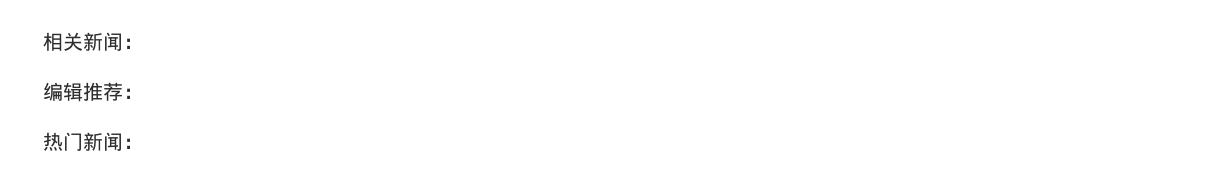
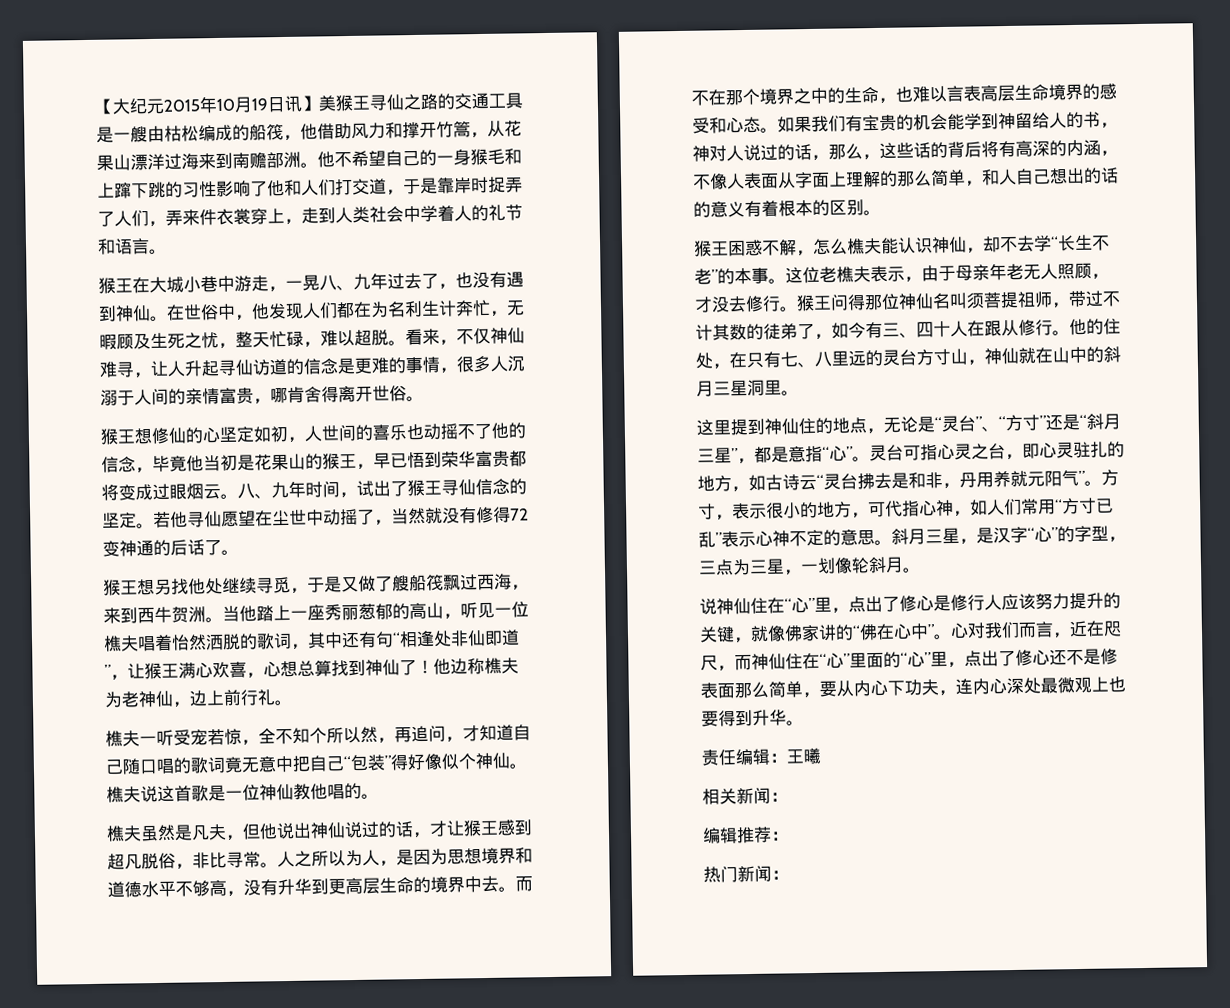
+ 【大纪元2015年10月19日讯】美猴王寻仙之路的交通工具是一艘由枯松编成的船筏，他借助风力和撑开竹篙，从花果山漂洋过海来到南赡部洲。他不希望自己的一身猴毛和上蹿下跳的习性影响了他和人们打交道，于是靠岸时捉弄了人们，弄来件衣裳穿上，走到人类社会中学着人的礼节和语言。
+ 猴王在大城小巷中游走，一晃八、九年过去了，也没有遇到神仙。在世俗中，他发现人们都在为名利生计奔忙，无暇顾及生死之忧，整天忙碌，难以超脱。看来，不仅神仙难寻，让人升起寻仙访道的信念是更难的事情，很多人沉溺于人间的亲情富贵，哪肯舍得离开世俗。
+ 猴王想修仙的心坚定如初，人世间的喜乐也动摇不了他的信念，毕竟他当初是花果山的猴王，早已悟到荣华富贵都将变成过眼烟云。八、九年时间，试出了猴王寻仙信念的坚定。若他寻仙愿望在尘世中动摇了，当然就没有修得72变神通的后话了。
+ 猴王想另找他处继续寻觅，于是又做了艘船筏飘过西海，来到西牛贺洲。当他踏上一座秀丽葱郁的高山，听见一位樵夫唱着怡然洒脱的歌词，其中还有句“相逢处非仙即道”，让猴王满心欢喜，心想总算找到神仙了！他边称樵夫为老神仙，边上前行礼。
+ 樵夫一听受宠若惊，全不知个所以然，再追问，才知道自己随口唱的歌词竟无意中把自己“包装”得好像似个神仙。樵夫说这首歌是一位神仙教他唱的。
+ 樵夫虽然是凡夫，但他说出神仙说过的话，才让猴王感到超凡脱俗，非比寻常。人之所以为人，是因为思想境界和道德水平不够高，没有升华到更高层生命的境界中去。而不在那个境界之中的生命，也难以言表高层生命境界的感受和心态。如果我们有宝贵的机会能学到神留给人的书，神对人说过的话，那么，这些话的背后将有高深的内涵，不像人表面从字面上理解的那么简单，和人自己想出的话的意义有着根本的区别。
+ 猴王困惑不解，怎么樵夫能认识神仙，却不去学“长生不老”的本事。这位老樵夫表示，由于母亲年老无人照顾，才没去修行。猴王问得那位神仙名叫须菩提祖师，带过不计其数的徒弟了，如今有三、四十人在跟从修行。他的住处，在只有七、八里远的灵台方寸山，神仙就在山中的斜月三星洞里。
+ 这里提到神仙住的地点，无论是“灵台”、“方寸”还是“斜月三星”，都是意指“心”。灵台可指心灵之台，即心灵驻扎的地方，如古诗云“灵台拂去是和非，丹用养就元阳气”。方寸，表示很小的地方，可代指心神，如人们常用“方寸已乱”表示心神不定的意思。斜月三星，是汉字“心”的字型，三点为三星，一划像轮斜月。
+ 说神仙住在“心”里，点出了修心是修行人应该努力提升的关键，就像佛家讲的“佛在心中”。心对我们而言，近在咫尺，而神仙住在“心”里面的“心”里，点出了修心还不是修表面那么简单，要从内心下功夫，连内心深处最微观上也要得到升华。
+ 责任编辑：王曦

